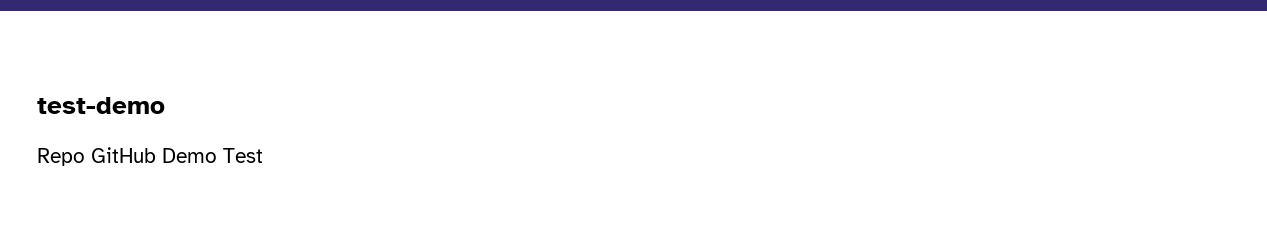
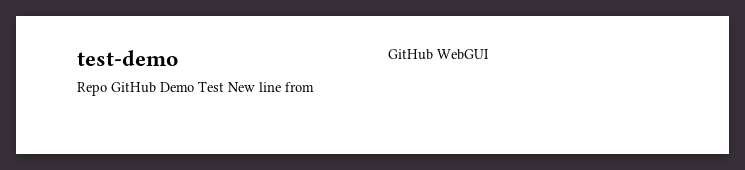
- Repo GitHub Demo Test
+ Repo GitHub Demo Test New line from GitHub WebGUI

